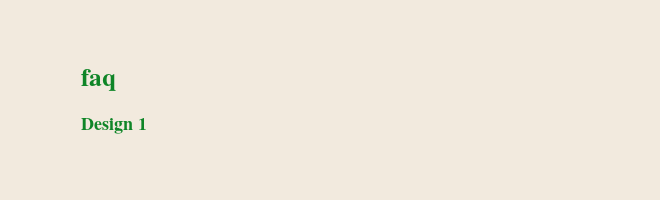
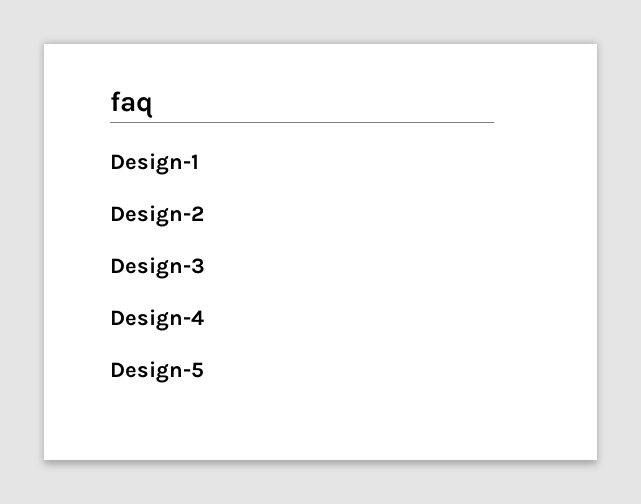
- Design 1
+ Design-1
+ Design-2
+ Design-3
+ Design-4
+ Design-5

